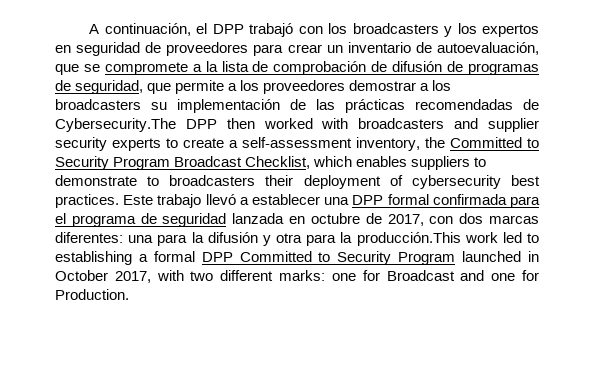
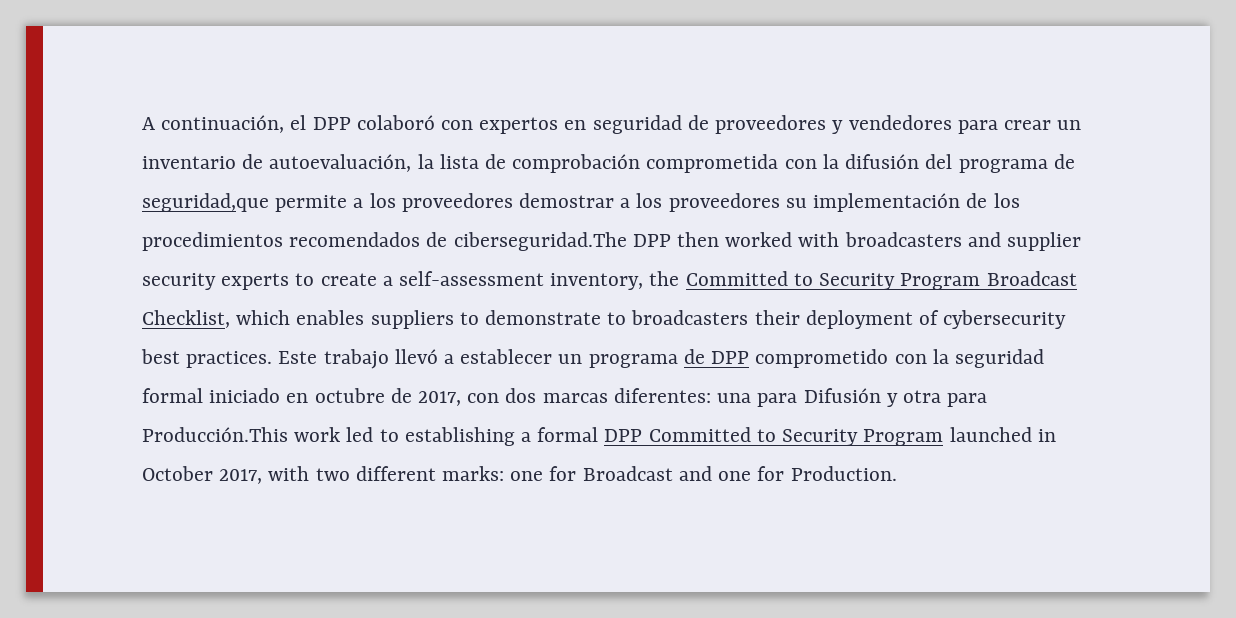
- A continuación, el DPP trabajó con los broadcasters y los expertos en seguridad de proveedores para crear un inventario de autoevaluación, que se compromete a la lista de comprobación de difusión de programas de seguridad, que permite a los proveedores demostrar a los broadcasters su implementación de las prácticas recomendadas de Cybersecurity.The DPP then worked with broadcasters and supplier security experts to create a self-assessment inventory, the Committed to Security Program Broadcast Checklist, which enables suppliers to demonstrate to broadcasters their deployment of cybersecurity best practices.
+ A continuación, el DPP colaboró con expertos en seguridad de proveedores y vendedores para crear un inventario de autoevaluación, la lista de comprobación comprometida con la difusión del programa de seguridad,que permite a los proveedores demostrar a los proveedores su implementación de los procedimientos recomendados de ciberseguridad.The DPP then worked with broadcasters and supplier security experts to create a self-assessment inventory, the Committed to Security Program Broadcast Checklist, which enables suppliers to demonstrate to broadcasters their deployment of cybersecurity best practices.
- Este trabajo llevó a establecer una DPP formal confirmada para el programa de seguridad lanzada en octubre de 2017, con dos marcas diferentes: una para la difusión y otra para la producción.This work led to establishing a formal DPP Committed to Security Program launched in October 2017, with two different marks: one for Broadcast and one for Production.
+ Este trabajo llevó a establecer un programa de DPP comprometido con la seguridad formal iniciado en octubre de 2017, con dos marcas diferentes: una para Difusión y otra para Producción.This work led to establishing a formal DPP Committed to Security Program launched in October 2017, with two different marks: one for Broadcast and one for Production.

